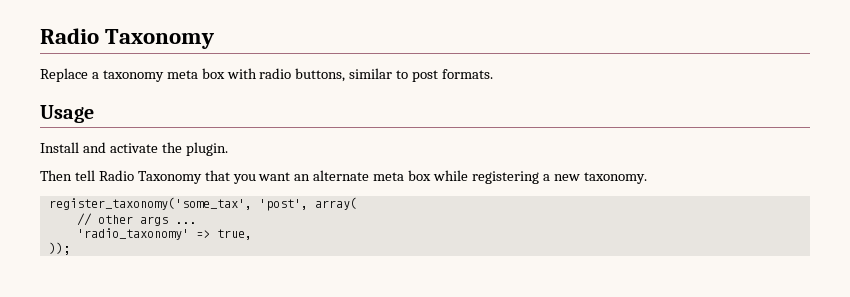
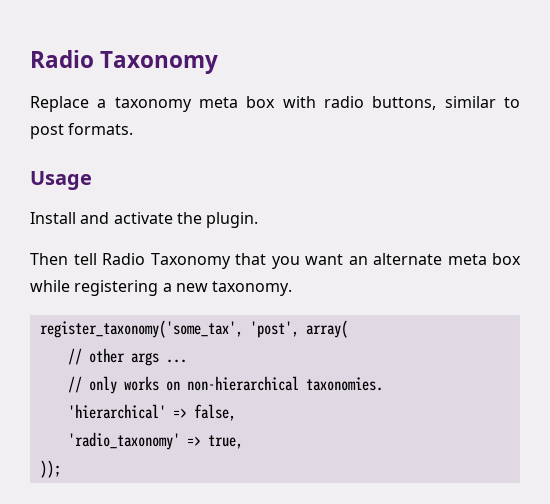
+ // only works on non-hierarchical taxonomies.
+ 'hierarchical' => false,

